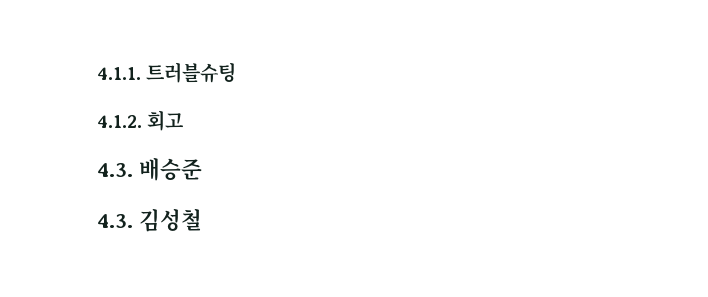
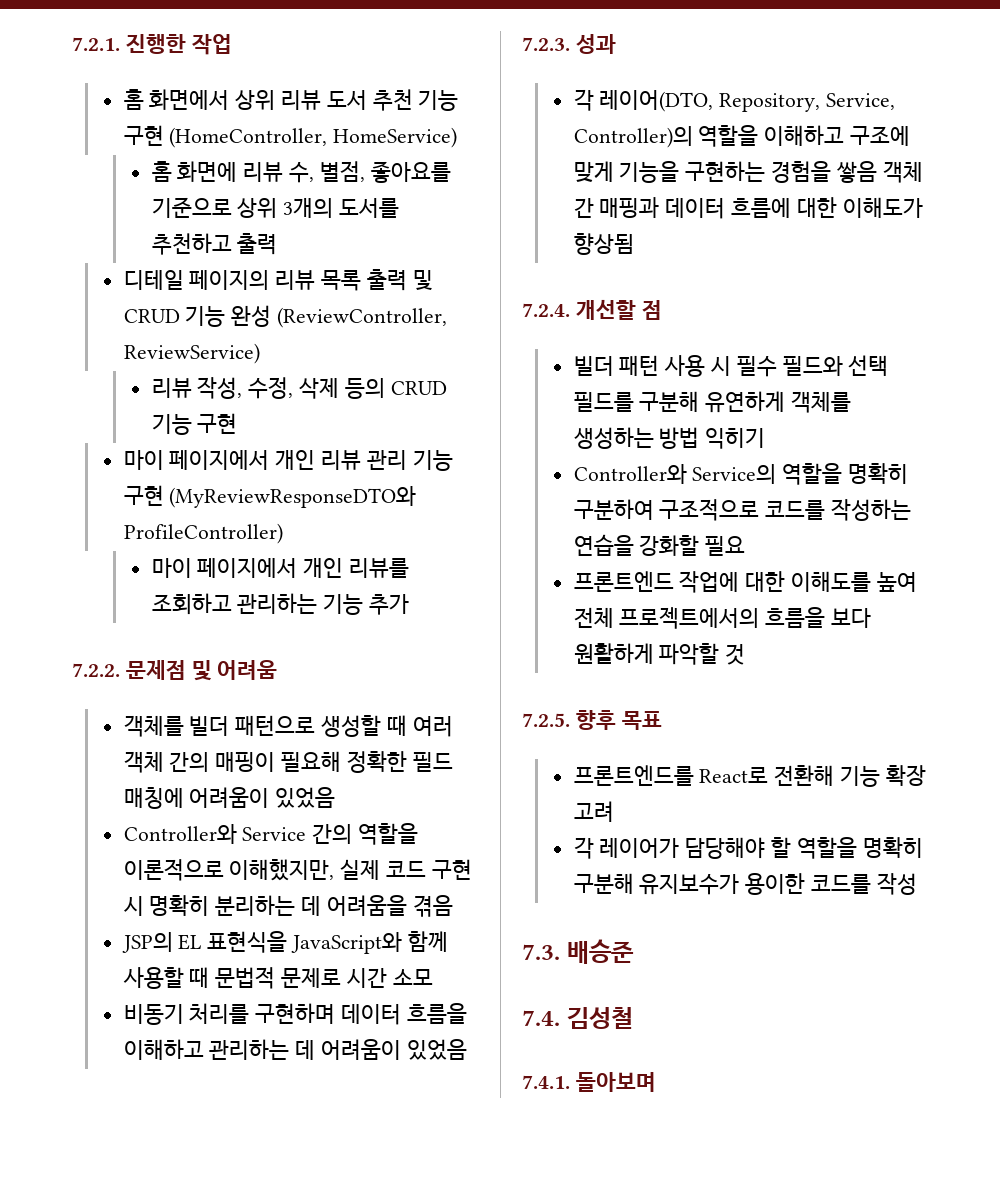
- 4.1.1. 트러블슈팅
- 4.1.2. 회고
- 4.3. 배승준
+ 7.2.1. 진행한 작업
+ 홈 화면에서 상위 리뷰 도서 추천 기능 구현 (HomeController, HomeService)
+ 홈 화면에 리뷰 수, 별점, 좋아요를 기준으로 상위 3개의 도서를 추천하고 출력
+ 디테일 페이지의 리뷰 목록 출력 및 CRUD 기능 완성 (ReviewController, ReviewService)
+ 리뷰 작성, 수정, 삭제 등의 CRUD 기능 구현
+ 마이 페이지에서 개인 리뷰 관리 기능 구현 (MyReviewResponseDTO와 ProfileController)
+ 마이 페이지에서 개인 리뷰를 조회하고 관리하는 기능 추가
+ 7.2.2. 문제점 및 어려움
+ 객체를 빌더 패턴으로 생성할 때 여러 객체 간의 매핑이 필요해 정확한 필드 매칭에 어려움이 있었음
+ Controller와 Service 간의 역할을 이론적으로 이해했지만, 실제 코드 구현 시 명확히 분리하는 데 어려움을 겪음
+ JSP의 EL 표현식을 JavaScript와 함께 사용할 때 문법적 문제로 시간 소모
+ 비동기 처리를 구현하며 데이터 흐름을 이해하고 관리하는 데 어려움이 있었음
+ 7.2.3. 성과
+ 각 레이어(DTO, Repository, Service, Controller)의 역할을 이해하고 구조에 맞게 기능을 구현하는 경험을 쌓음 객체 간 매핑과 데이터 흐름에 대한 이해도가 향상됨
+ 7.2.4. 개선할 점
+ 빌더 패턴 사용 시 필수 필드와 선택 필드를 구분해 유연하게 객체를 생성하는 방법 익히기
+ Controller와 Service의 역할을 명확히 구분하여 구조적으로 코드를 작성하는 연습을 강화할 필요
+ 프론트엔드 작업에 대한 이해도를 높여 전체 프로젝트에서의 흐름을 보다 원활하게 파악할 것
+ 7.2.5. 향후 목표
+ 프론트엔드를 React로 전환해 기능 확장 고려
+ 각 레이어가 담당해야 할 역할을 명확히 구분해 유지보수가 용이한 코드를 작성
+ 7.3. 배승준
- 4.3. 김성철
+ 7.4. 김성철
+ 7.4.1. 돌아보며

